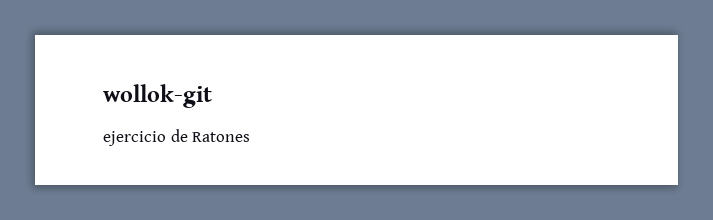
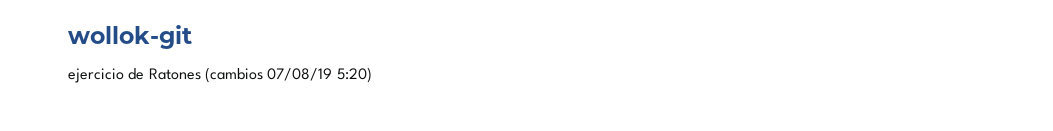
- ejercicio de Ratones
+ ejercicio de Ratones (cambios 07/08/19 5:20)

